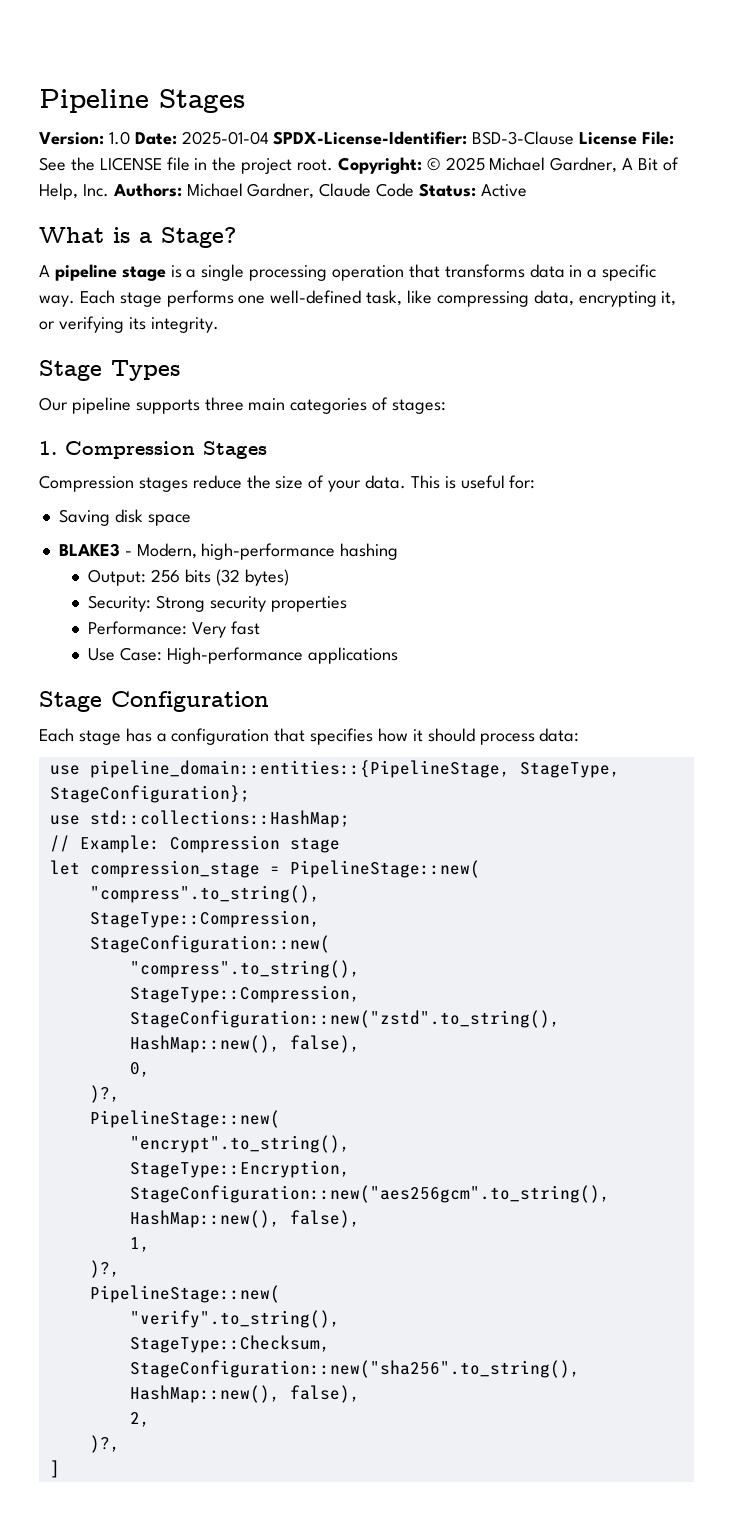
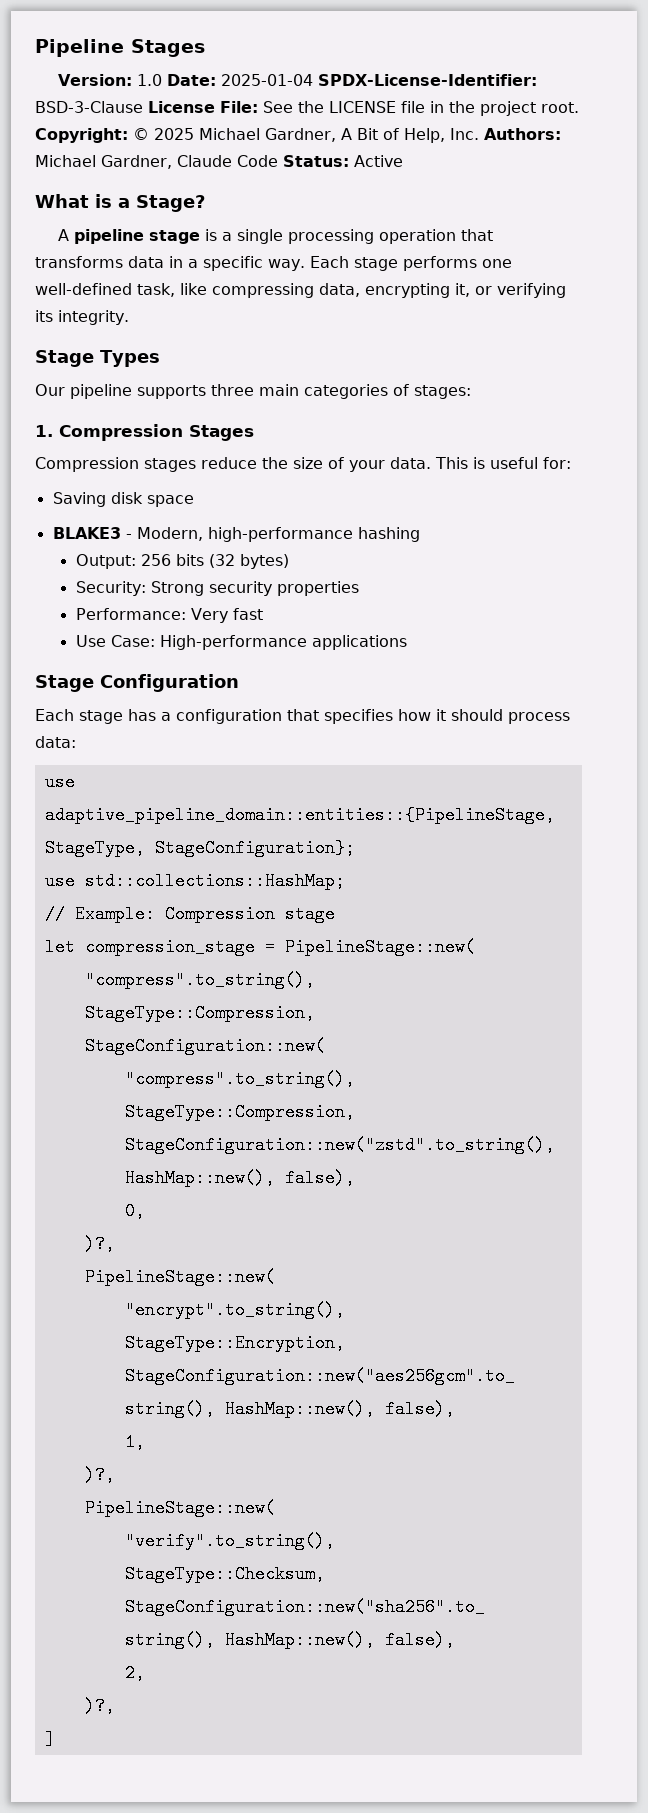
- use pipeline_domain::entities::{PipelineStage, StageType, StageConfiguration};
+ use adaptive_pipeline_domain::entities::{PipelineStage, StageType, StageConfiguration};

